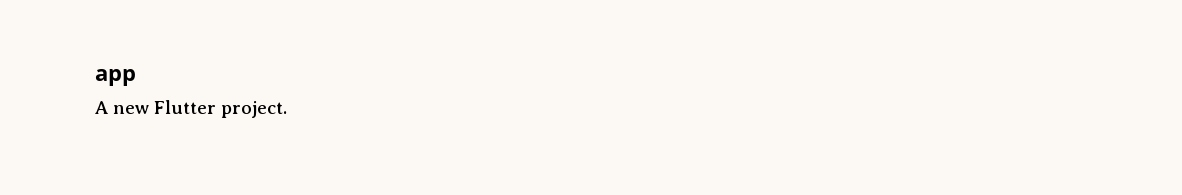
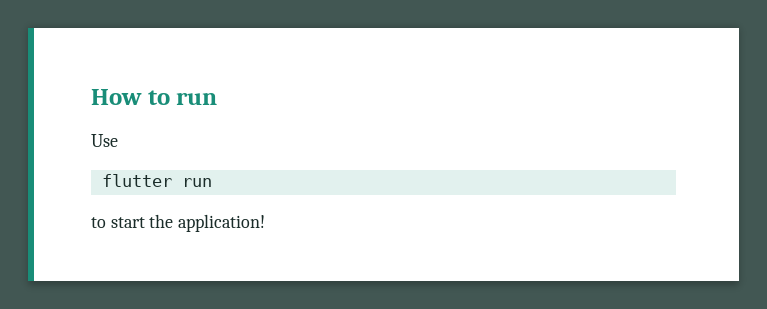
- app
- A new Flutter project.
+ How to run
+ Use
+ flutter run
+ to start the application!

